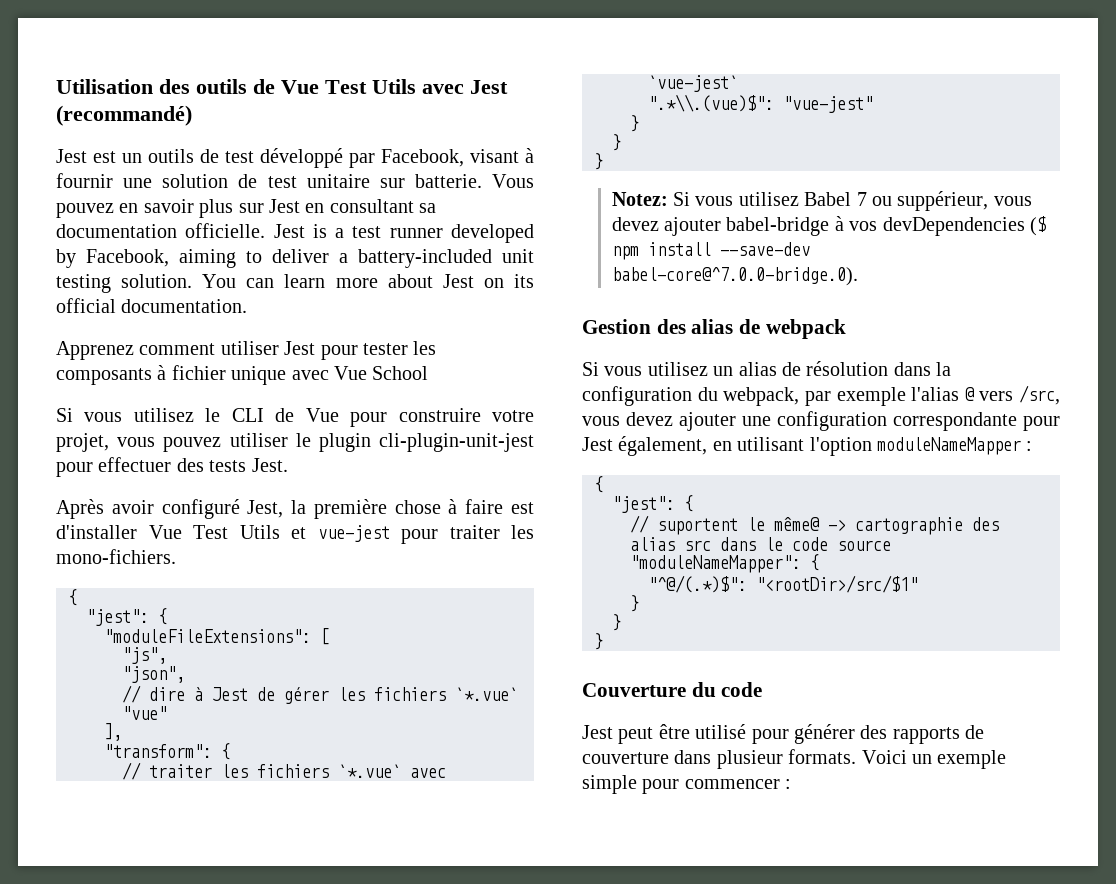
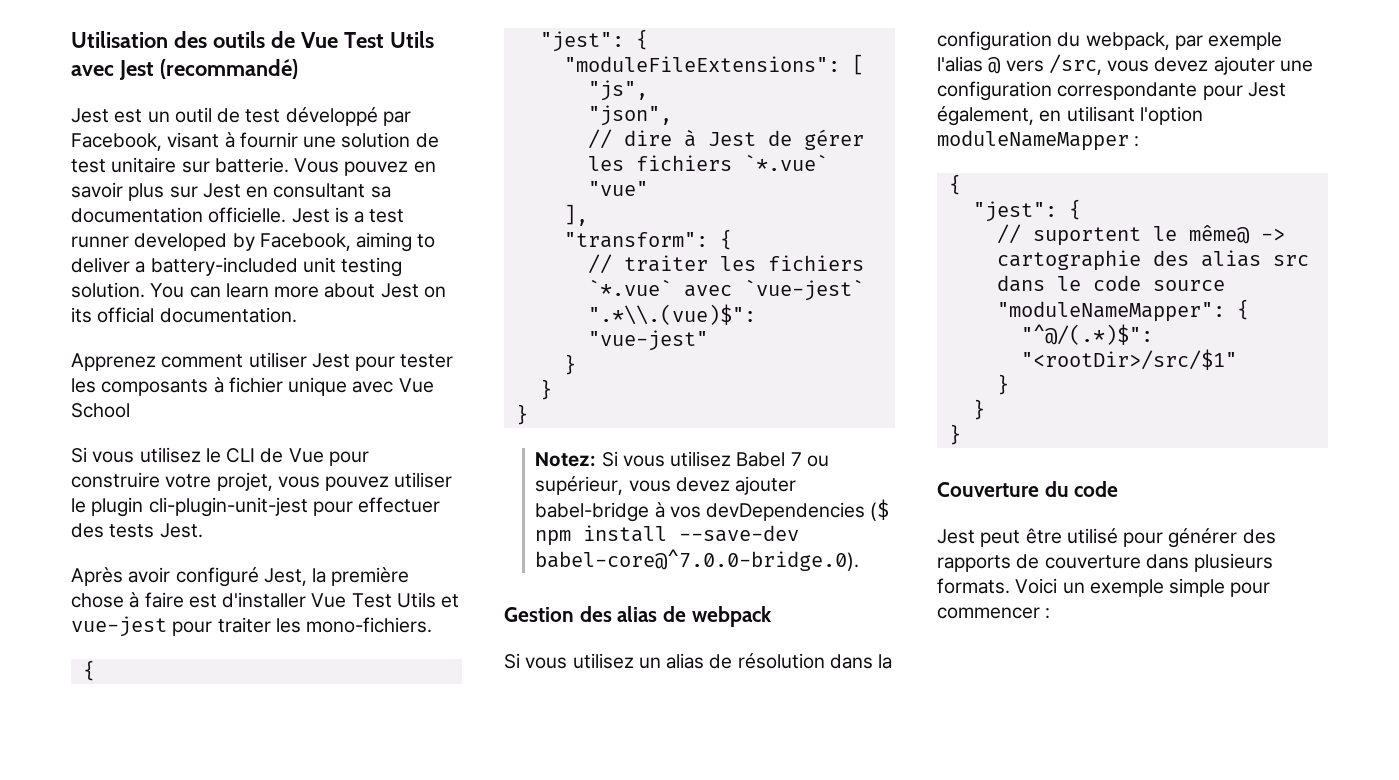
- Jest est un outils de test développé par Facebook, visant à fournir une solution de test unitaire sur batterie.
+ Jest est un outil de test développé par Facebook, visant à fournir une solution de test unitaire sur batterie.
- Notez: Si vous utilisez Babel 7 ou suppérieur, vous devez ajouter babel-bridge à vos devDependencies ($ npm install --save-dev babel-core@^7.0.0-bridge.0).
+ Notez: Si vous utilisez Babel 7 ou supérieur, vous devez ajouter babel-bridge à vos devDependencies ($ npm install --save-dev babel-core@^7.0.0-bridge.0).
- Jest peut être utilisé pour générer des rapports de couverture dans plusieur formats.
+ Jest peut être utilisé pour générer des rapports de couverture dans plusieurs formats.

